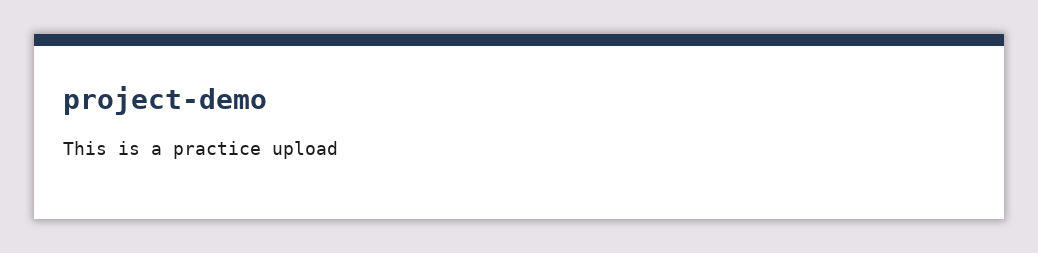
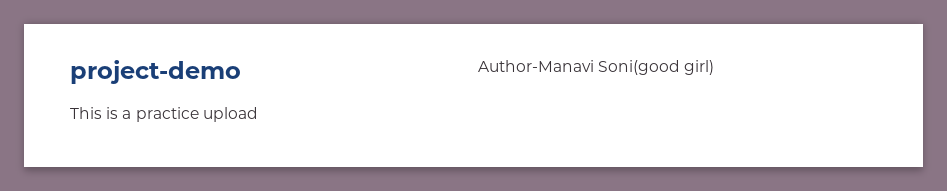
+ Author-Manavi Soni(good girl)

